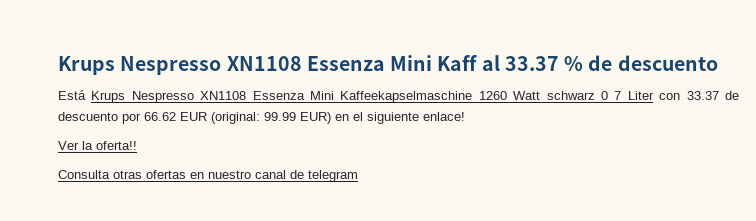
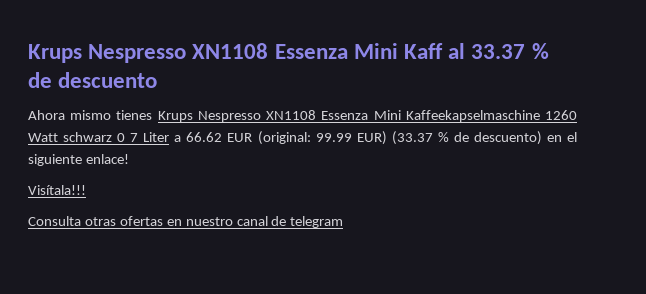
- Está Krups Nespresso XN1108 Essenza Mini Kaffeekapselmaschine 1260 Watt schwarz 0 7 Liter con 33.37 de descuento por 66.62 EUR (original: 99.99 EUR) en el siguiente enlace!
+ Ahora mismo tienes Krups Nespresso XN1108 Essenza Mini Kaffeekapselmaschine 1260 Watt schwarz 0 7 Liter a 66.62 EUR (original: 99.99 EUR) (33.37 % de descuento) en el siguiente enlace!
- Ver la oferta!!
+ Visítala!!!

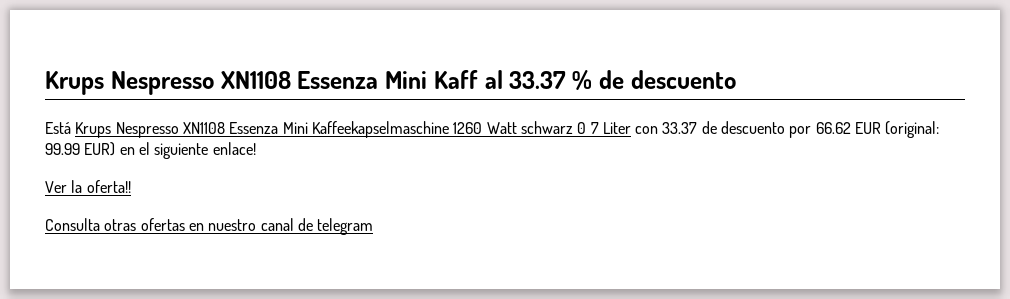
- Ahora mismo tienes Krups Nespresso XN1108 Essenza Mini Kaffeekapselmaschine 1260 Watt schwarz 0 7 Liter a 66.62 EUR (original: 99.99 EUR) (33.37 % de descuento) en el siguiente enlace!
+ Está Krups Nespresso XN1108 Essenza Mini Kaffeekapselmaschine 1260 Watt schwarz 0 7 Liter con 33.37 de descuento por 66.62 EUR (original: 99.99 EUR) en el siguiente enlace!
- Visítala!!!
+ Ver la oferta!!

